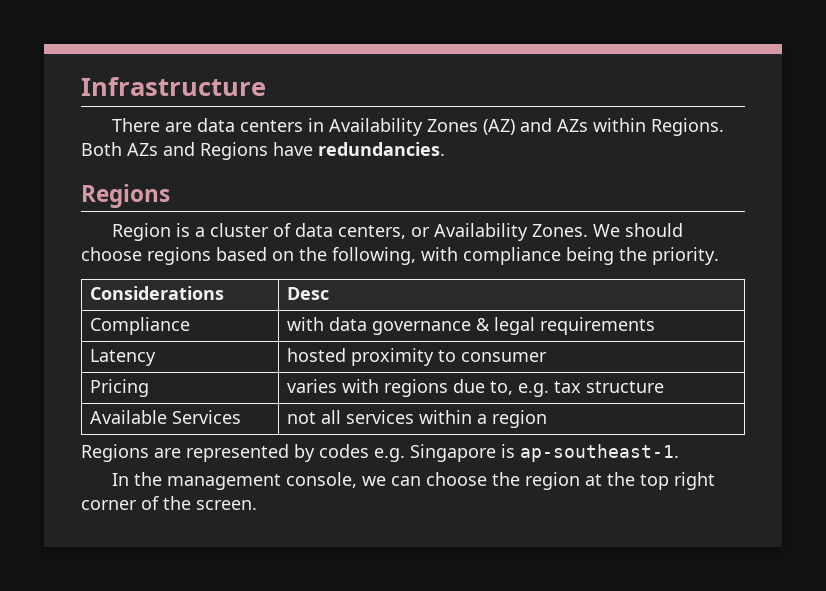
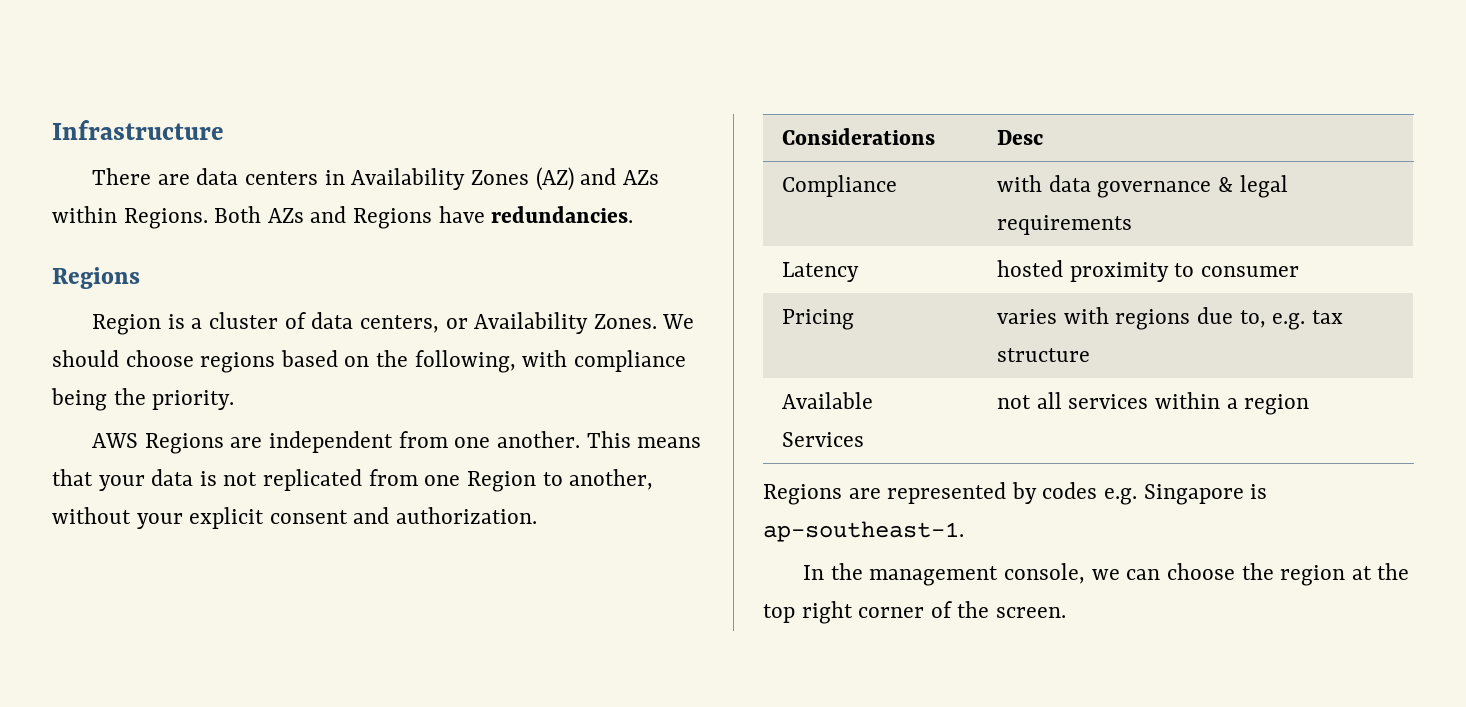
+ AWS Regions are independent from one another. This means that your data is not replicated from one Region to another, without your explicit consent and authorization.

